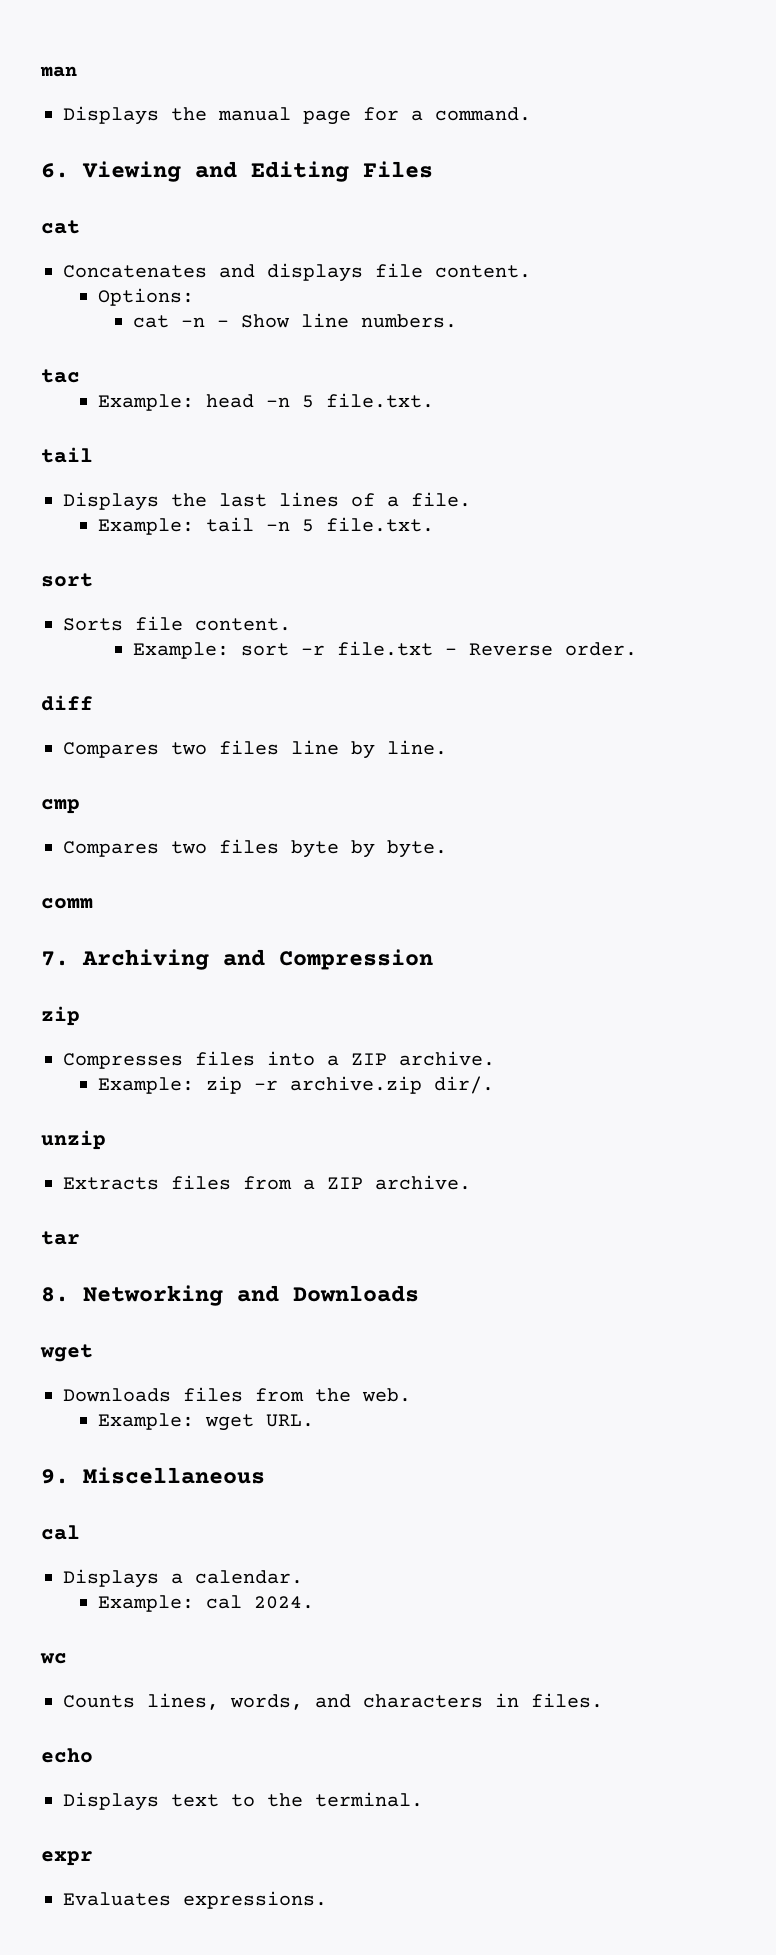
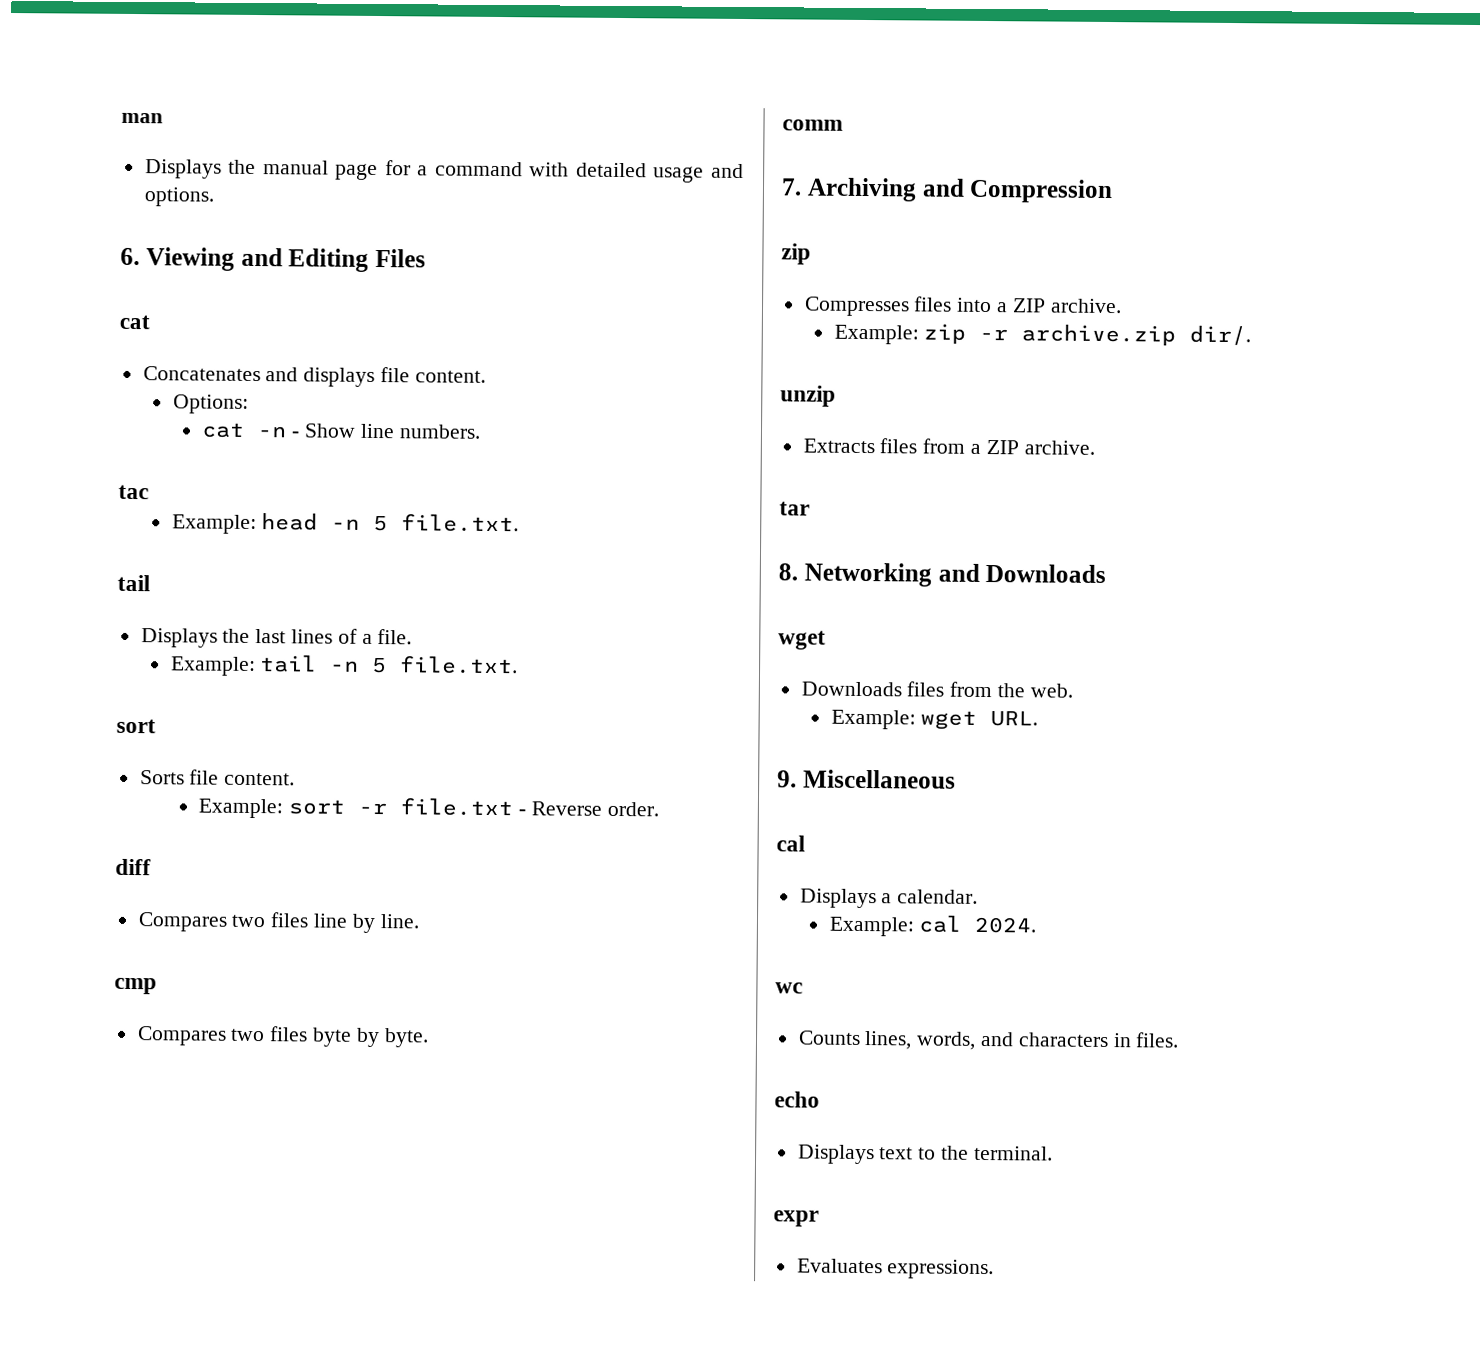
- Displays the manual page for a command.
+ Displays the manual page for a command with detailed usage and options.

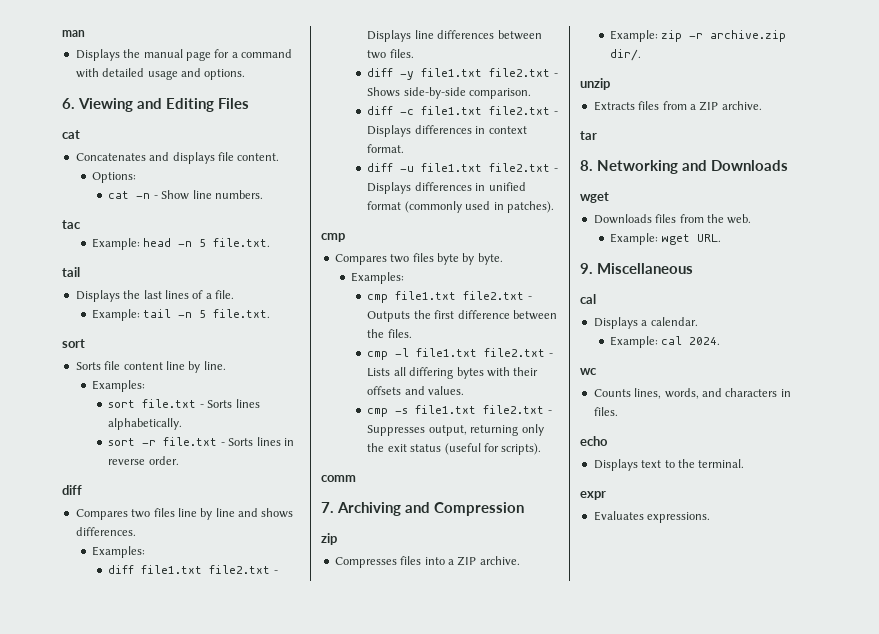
- Sorts file content.
- Example: sort -r file.txt - Reverse order.
+ Sorts file content line by line.
+ Examples:
+ sort file.txt - Sorts lines alphabetically.
+ sort -r file.txt - Sorts lines in reverse order.
- Compares two files line by line.
+ Compares two files line by line and shows differences.
+ Examples:
+ diff file1.txt file2.txt - Displays line differences between two files.
+ diff -y file1.txt file2.txt - Shows side-by-side comparison.
+ diff -c file1.txt file2.txt - Displays differences in context format.
+ diff -u file1.txt file2.txt - Displays differences in unified format (commonly used in patches).
  Compares two files byte by byte.
+ Examples:
+ cmp file1.txt file2.txt - Outputs the first difference between the files.
+ cmp -l file1.txt file2.txt - Lists all differing bytes with their offsets and values.
+ cmp -s file1.txt file2.txt - Suppresses output, returning only the exit status (useful for scripts).

